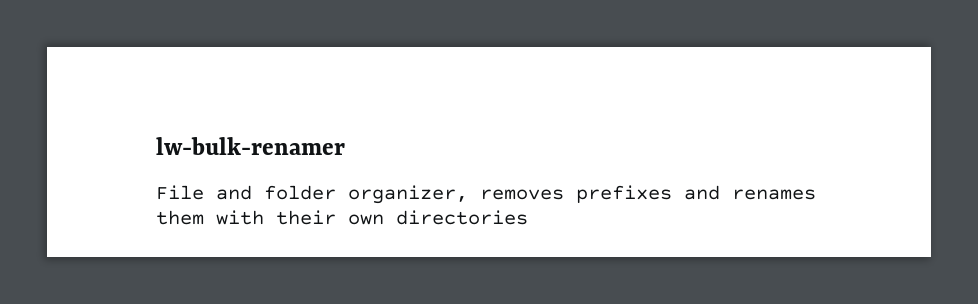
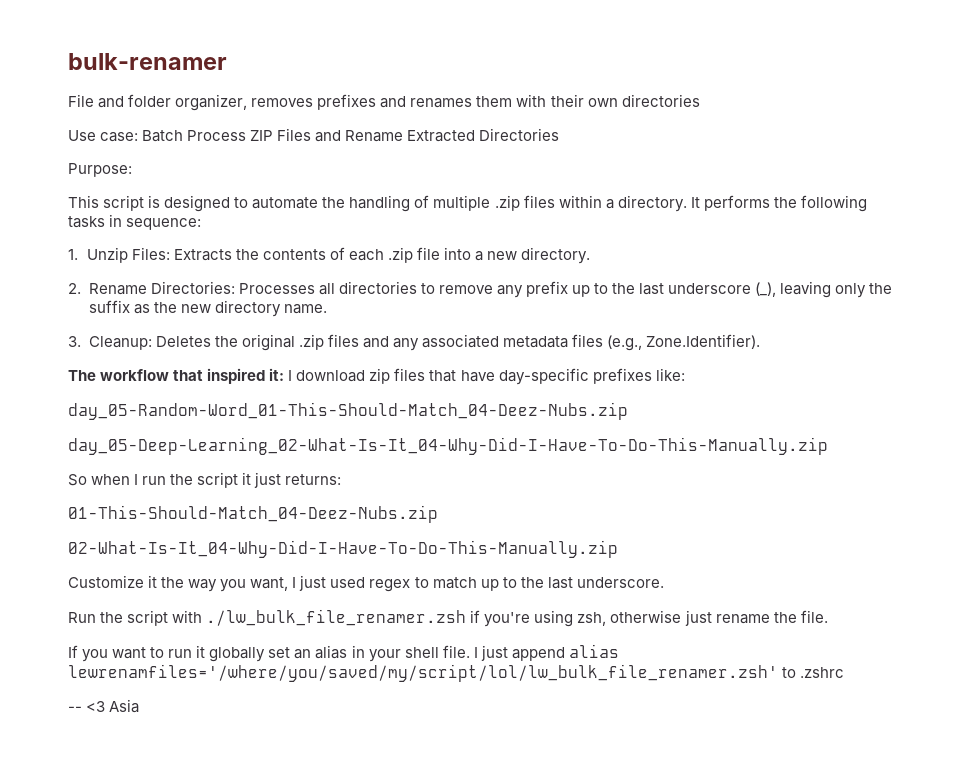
- lw-bulk-renamer
+ bulk-renamer
+ Use case: Batch Process ZIP Files and Rename Extracted Directories
+ Purpose:
+ This script is designed to automate the handling of multiple .zip files within a directory. It performs the following tasks in sequence:
+ 1. Unzip Files: Extracts the contents of each .zip file into a new directory.
+ 2. Rename Directories: Processes all directories to remove any prefix up to the last underscore (_), leaving only the suffix as the new directory name.
+ 3. Cleanup: Deletes the original .zip files and any associated metadata files (e.g., Zone.Identifier).
+ The workflow that inspired it: I download zip files that have day-specific prefixes like:
+ day_05-Random-Word_01-This-Should-Match_04-Deez-Nubs.zip
+ day_05-Deep-Learning_02-What-Is-It_04-Why-Did-I-Have-To-Do-This-Manually.zip
+ So when I run the script it just returns:
+ 01-This-Should-Match_04-Deez-Nubs.zip
+ 02-What-Is-It_04-Why-Did-I-Have-To-Do-This-Manually.zip
+ Customize it the way you want, I just used regex to match up to the last underscore.
+ Run the script with ./lw_bulk_file_renamer.zsh if you're using zsh, otherwise just rename the file.
+ If you want to run it globally set an alias in your shell file. I just append alias lewrenamfiles='/where/you/saved/my/script/lol/lw_bulk_file_renamer.zsh' to .zshrc
+ -- <3 Asia

